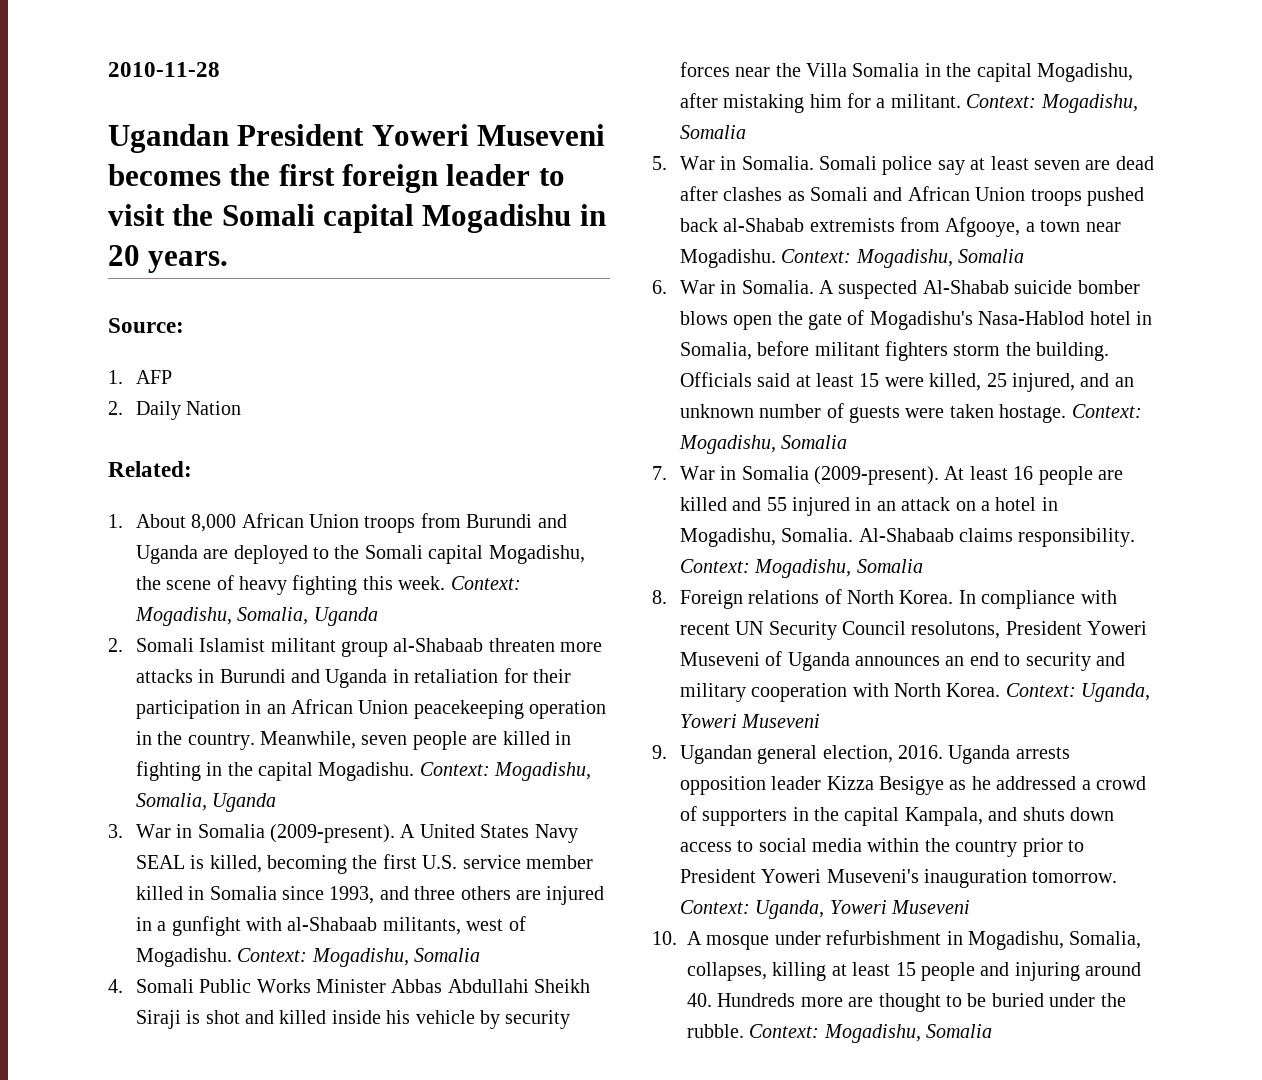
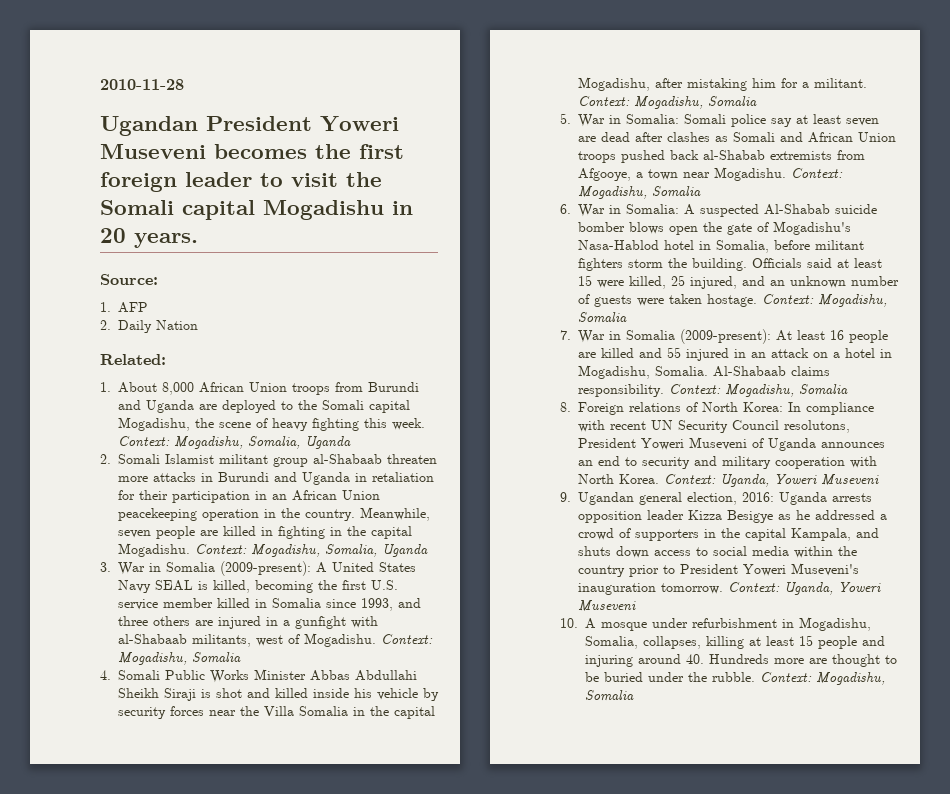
- 3. War in Somalia (2009-present). A United States Navy SEAL is killed, becoming the first U.S. service member killed in Somalia since 1993, and three others are injured in a gunfight with al-Shabaab militants, west of Mogadishu.
+ 3. War in Somalia (2009-present): A United States Navy SEAL is killed, becoming the first U.S. service member killed in Somalia since 1993, and three others are injured in a gunfight with al-Shabaab militants, west of Mogadishu.
- 5. War in Somalia. Somali police say at least seven are dead after clashes as Somali and African Union troops pushed back al-Shabab extremists from Afgooye, a town near Mogadishu.
+ 5. War in Somalia: Somali police say at least seven are dead after clashes as Somali and African Union troops pushed back al-Shabab extremists from Afgooye, a town near Mogadishu.
- 6. War in Somalia. A suspected Al-Shabab suicide bomber blows open the gate of Mogadishu's Nasa-Hablod hotel in Somalia, before militant fighters storm the building.
+ 6. War in Somalia: A suspected Al-Shabab suicide bomber blows open the gate of Mogadishu's Nasa-Hablod hotel in Somalia, before militant fighters storm the building.
- 7. War in Somalia (2009-present). At least 16 people are killed and 55 injured in an attack on a hotel in Mogadishu, Somalia.
+ 7. War in Somalia (2009-present): At least 16 people are killed and 55 injured in an attack on a hotel in Mogadishu, Somalia.
- 8. Foreign relations of North Korea. In compliance with recent UN Security Council resolutons, President Yoweri Museveni of Uganda announces an end to security and military cooperation with North Korea.
+ 8. Foreign relations of North Korea: In compliance with recent UN Security Council resolutons, President Yoweri Museveni of Uganda announces an end to security and military cooperation with North Korea.
- 9. Ugandan general election, 2016. Uganda arrests opposition leader Kizza Besigye as he addressed a crowd of supporters in the capital Kampala, and shuts down access to social media within the country prior to President Yoweri Museveni's inauguration tomorrow.
+ 9. Ugandan general election, 2016: Uganda arrests opposition leader Kizza Besigye as he addressed a crowd of supporters in the capital Kampala, and shuts down access to social media within the country prior to President Yoweri Museveni's inauguration tomorrow.

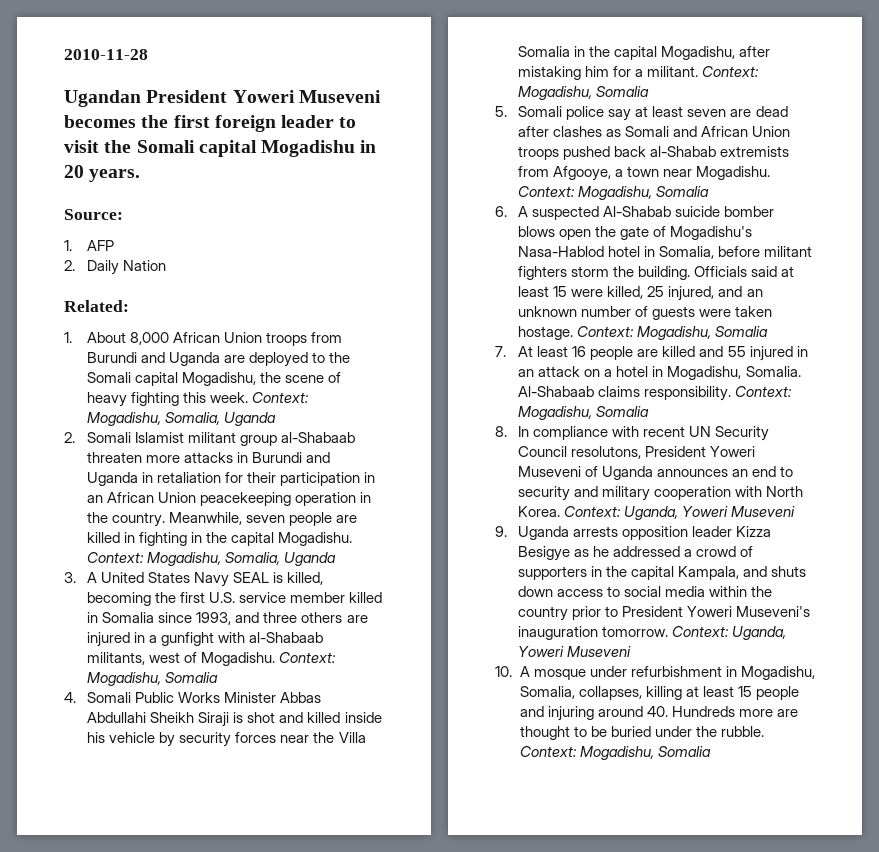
- 3. War in Somalia (2009-present): A United States Navy SEAL is killed, becoming the first U.S. service member killed in Somalia since 1993, and three others are injured in a gunfight with al-Shabaab militants, west of Mogadishu.
+ 3. A United States Navy SEAL is killed, becoming the first U.S. service member killed in Somalia since 1993, and three others are injured in a gunfight with al-Shabaab militants, west of Mogadishu.
- 5. War in Somalia: Somali police say at least seven are dead after clashes as Somali and African Union troops pushed back al-Shabab extremists from Afgooye, a town near Mogadishu.
+ 5. Somali police say at least seven are dead after clashes as Somali and African Union troops pushed back al-Shabab extremists from Afgooye, a town near Mogadishu.
- 6. War in Somalia: A suspected Al-Shabab suicide bomber blows open the gate of Mogadishu's Nasa-Hablod hotel in Somalia, before militant fighters storm the building.
+ 6. A suspected Al-Shabab suicide bomber blows open the gate of Mogadishu's Nasa-Hablod hotel in Somalia, before militant fighters storm the building.
- 7. War in Somalia (2009-present): At least 16 people are killed and 55 injured in an attack on a hotel in Mogadishu, Somalia.
+ 7. At least 16 people are killed and 55 injured in an attack on a hotel in Mogadishu, Somalia.
- 8. Foreign relations of North Korea: In compliance with recent UN Security Council resolutons, President Yoweri Museveni of Uganda announces an end to security and military cooperation with North Korea.
+ 8. In compliance with recent UN Security Council resolutons, President Yoweri Museveni of Uganda announces an end to security and military cooperation with North Korea.
- 9. Ugandan general election, 2016: Uganda arrests opposition leader Kizza Besigye as he addressed a crowd of supporters in the capital Kampala, and shuts down access to social media within the country prior to President Yoweri Museveni's inauguration tomorrow.
+ 9. Uganda arrests opposition leader Kizza Besigye as he addressed a crowd of supporters in the capital Kampala, and shuts down access to social media within the country prior to President Yoweri Museveni's inauguration tomorrow.

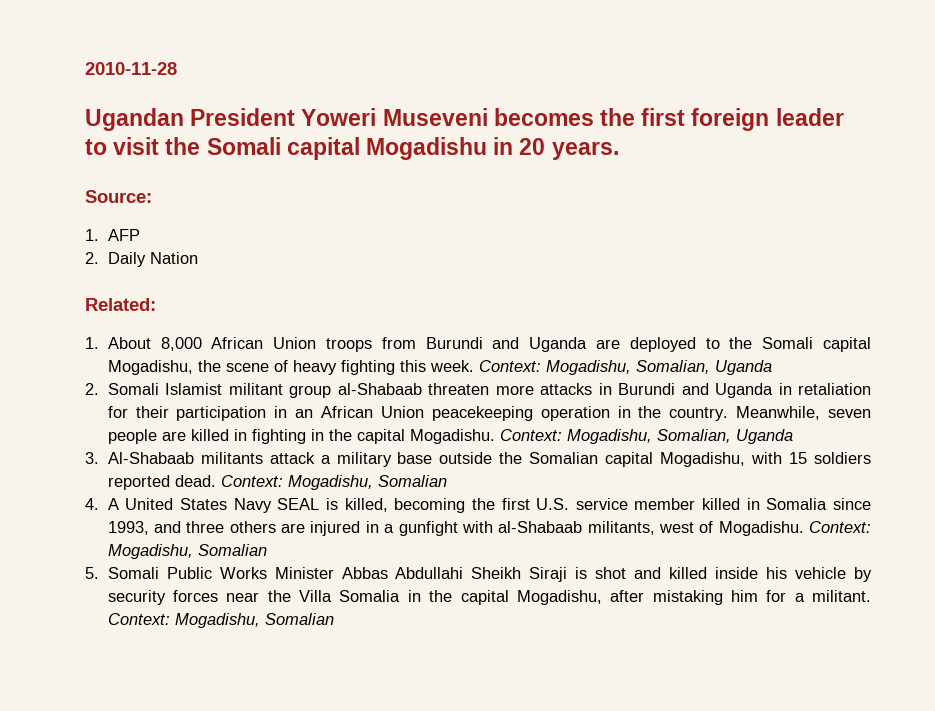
- 1. About 8,000 African Union troops from Burundi and Uganda are deployed to the Somali capital Mogadishu, the scene of heavy fighting this week. Context: Mogadishu, Somalia, Uganda
+ 1. About 8,000 African Union troops from Burundi and Uganda are deployed to the Somali capital Mogadishu, the scene of heavy fighting this week. Context: Mogadishu, Somalian, Uganda
- Meanwhile, seven people are killed in fighting in the capital Mogadishu. Context: Mogadishu, Somalia, Uganda
+ Meanwhile, seven people are killed in fighting in the capital Mogadishu. Context: Mogadishu, Somalian, Uganda
- 3. A United States Navy SEAL is killed, becoming the first U.S. service member killed in Somalia since 1993, and three others are injured in a gunfight with al-Shabaab militants, west of Mogadishu. Context: Mogadishu, Somalia
- 4. Somali Public Works Minister Abbas Abdullahi Sheikh Siraji is shot and killed inside his vehicle by security forces near the Villa Somalia in the capital Mogadishu, after mistaking him for a militant. Context: Mogadishu, Somalia
- 5. Somali police say at least seven are dead after clashes as Somali and African Union troops pushed back al-Shabab extremists from Afgooye, a town near Mogadishu. Context: Mogadishu, Somalia
- 6. A suspected Al-Shabab suicide bomber blows open the gate of Mogadishu's Nasa-Hablod hotel in Somalia, before militant fighters storm the building. Officials said at least 15 were killed, 25 injured, and an unknown number of guests were taken hostage. Context: Mogadishu, Somalia
- 7. At least 16 people are killed and 55 injured in an attack on a hotel in Mogadishu, Somalia. Al-Shabaab claims responsibility. Context: Mogadishu, Somalia
- 8. In compliance with recent UN Security Council resolutons, President Yoweri Museveni of Uganda announces an end to security and military cooperation with North Korea. Context: Uganda, Yoweri Museveni
- 9. Uganda arrests opposition leader Kizza Besigye as he addressed a crowd of supporters in the capital Kampala, and shuts down access to social media within the country prior to President Yoweri Museveni's inauguration tomorrow. Context: Uganda, Yoweri Museveni
- 10. A mosque under refurbishment in Mogadishu, Somalia, collapses, killing at least 15 people and injuring around 40. Hundreds more are thought to be buried under the rubble. Context: Mogadishu, Somalia
+ 3. Al-Shabaab militants attack a military base outside the Somalian capital Mogadishu, with 15 soldiers reported dead. Context: Mogadishu, Somalian
+ 4. A United States Navy SEAL is killed, becoming the first U.S. service member killed in Somalia since 1993, and three others are injured in a gunfight with al-Shabaab militants, west of Mogadishu. Context: Mogadishu, Somalian
+ 5. Somali Public Works Minister Abbas Abdullahi Sheikh Siraji is shot and killed inside his vehicle by security forces near the Villa Somalia in the capital Mogadishu, after mistaking him for a militant. Context: Mogadishu, Somalian

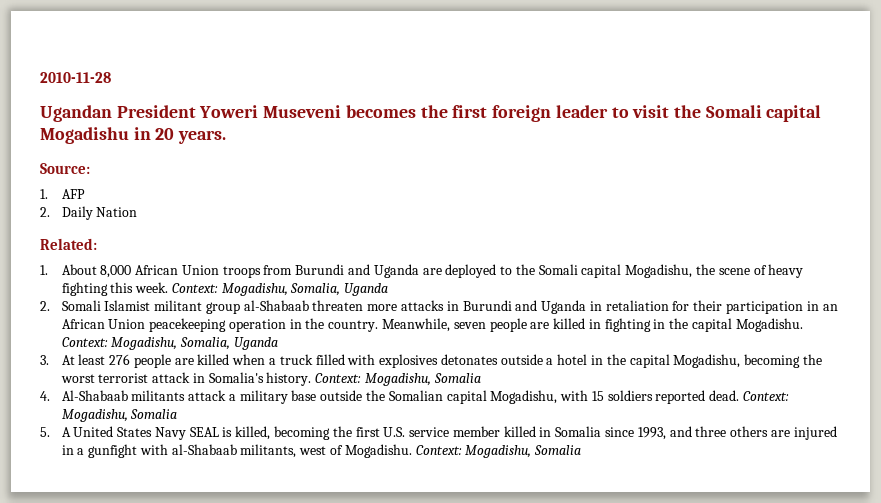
- 1. About 8,000 African Union troops from Burundi and Uganda are deployed to the Somali capital Mogadishu, the scene of heavy fighting this week. Context: Mogadishu, Somalian, Uganda
+ 1. About 8,000 African Union troops from Burundi and Uganda are deployed to the Somali capital Mogadishu, the scene of heavy fighting this week. Context: Mogadishu, Somalia, Uganda
- Meanwhile, seven people are killed in fighting in the capital Mogadishu. Context: Mogadishu, Somalian, Uganda
+ Meanwhile, seven people are killed in fighting in the capital Mogadishu. Context: Mogadishu, Somalia, Uganda
- 3. Al-Shabaab militants attack a military base outside the Somalian capital Mogadishu, with 15 soldiers reported dead. Context: Mogadishu, Somalian
- 4. A United States Navy SEAL is killed, becoming the first U.S. service member killed in Somalia since 1993, and three others are injured in a gunfight with al-Shabaab militants, west of Mogadishu. Context: Mogadishu, Somalian
- 5. Somali Public Works Minister Abbas Abdullahi Sheikh Siraji is shot and killed inside his vehicle by security forces near the Villa Somalia in the capital Mogadishu, after mistaking him for a militant. Context: Mogadishu, Somalian
+ 3. At least 276 people are killed when a truck filled with explosives detonates outside a hotel in the capital Mogadishu, becoming the worst terrorist attack in Somalia's history. Context: Mogadishu, Somalia
+ 4. Al-Shabaab militants attack a military base outside the Somalian capital Mogadishu, with 15 soldiers reported dead. Context: Mogadishu, Somalia
+ 5. A United States Navy SEAL is killed, becoming the first U.S. service member killed in Somalia since 1993, and three others are injured in a gunfight with al-Shabaab militants, west of Mogadishu. Context: Mogadishu, Somalia

